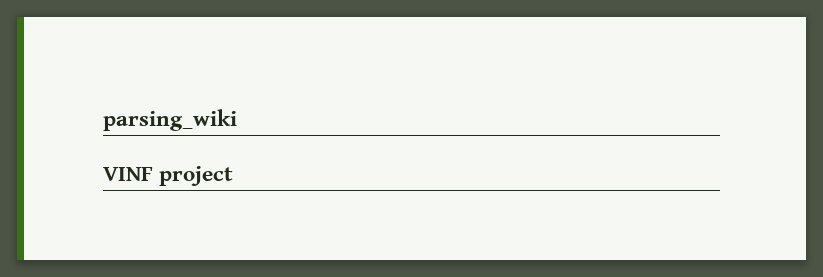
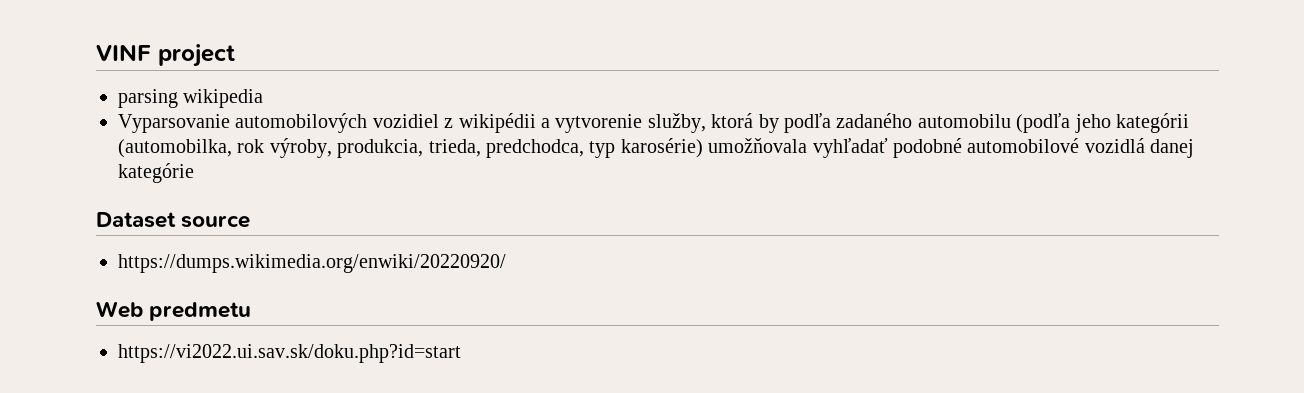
- parsing_wiki
+ parsing wikipedia
+ Vyparsovanie automobilových vozidiel z wikipédii a vytvorenie služby, ktorá by podľa zadaného automobilu (podľa jeho kategórii (automobilka, rok výroby, produkcia, trieda, predchodca, typ karosérie) umožňovala vyhľadať podobné automobilové vozidlá danej kategórie
+ Dataset source
+ https://dumps.wikimedia.org/enwiki/20220920/
+ Web predmetu
+ https://vi2022.ui.sav.sk/doku.php?id=start

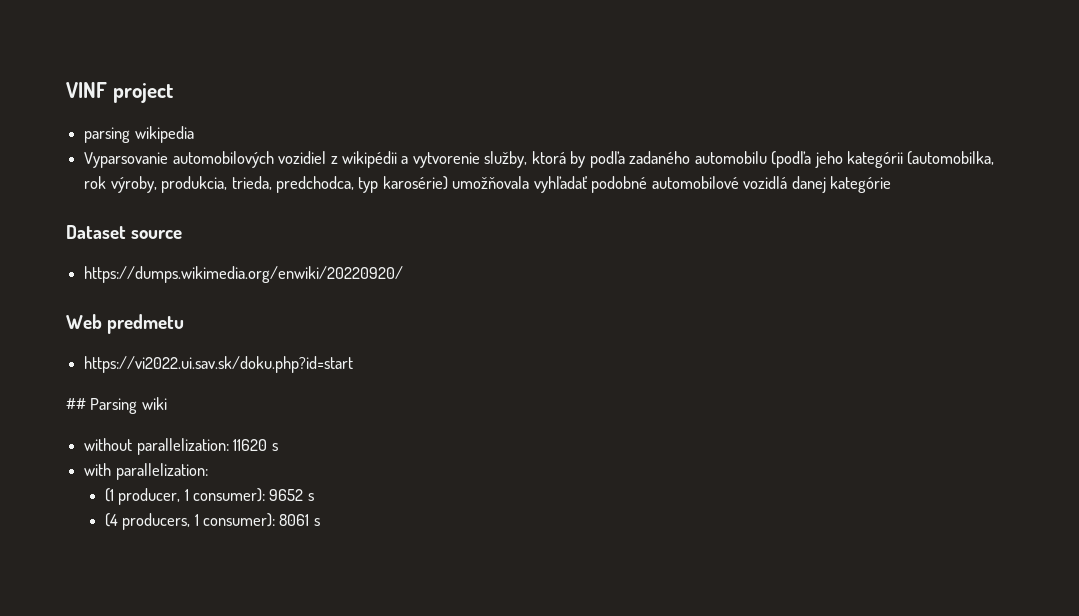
+ ## Parsing wiki
+ without parallelization: 11620 s
+ with parallelization:
+ (1 producer, 1 consumer): 9652 s
+ (4 producers, 1 consumer): 8061 s

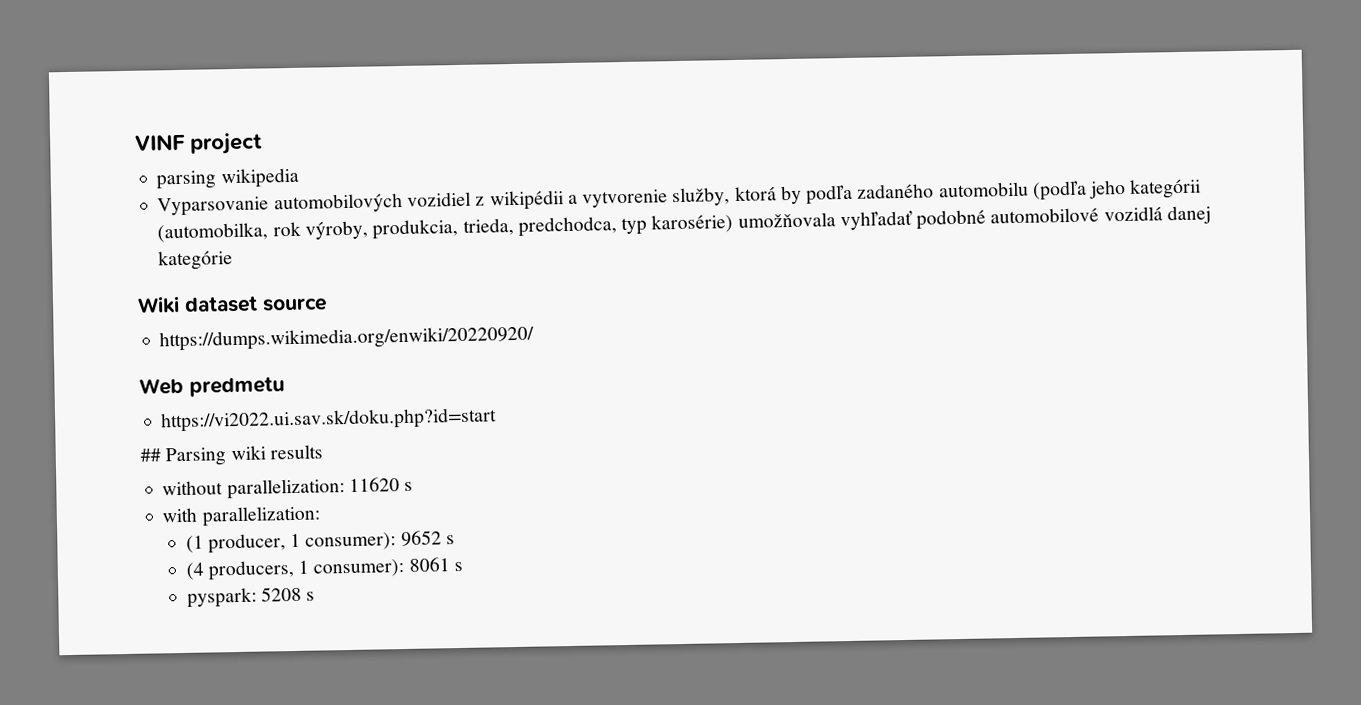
- Dataset source
+ Wiki dataset source
- ## Parsing wiki
+ ## Parsing wiki results
+ pyspark: 5208 s

